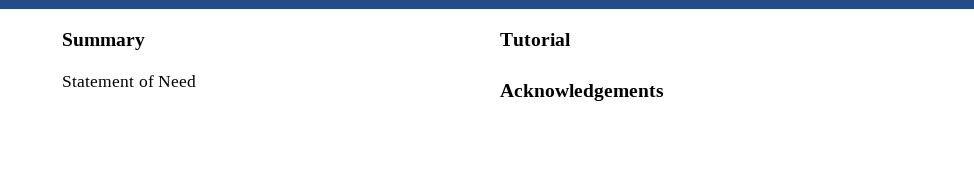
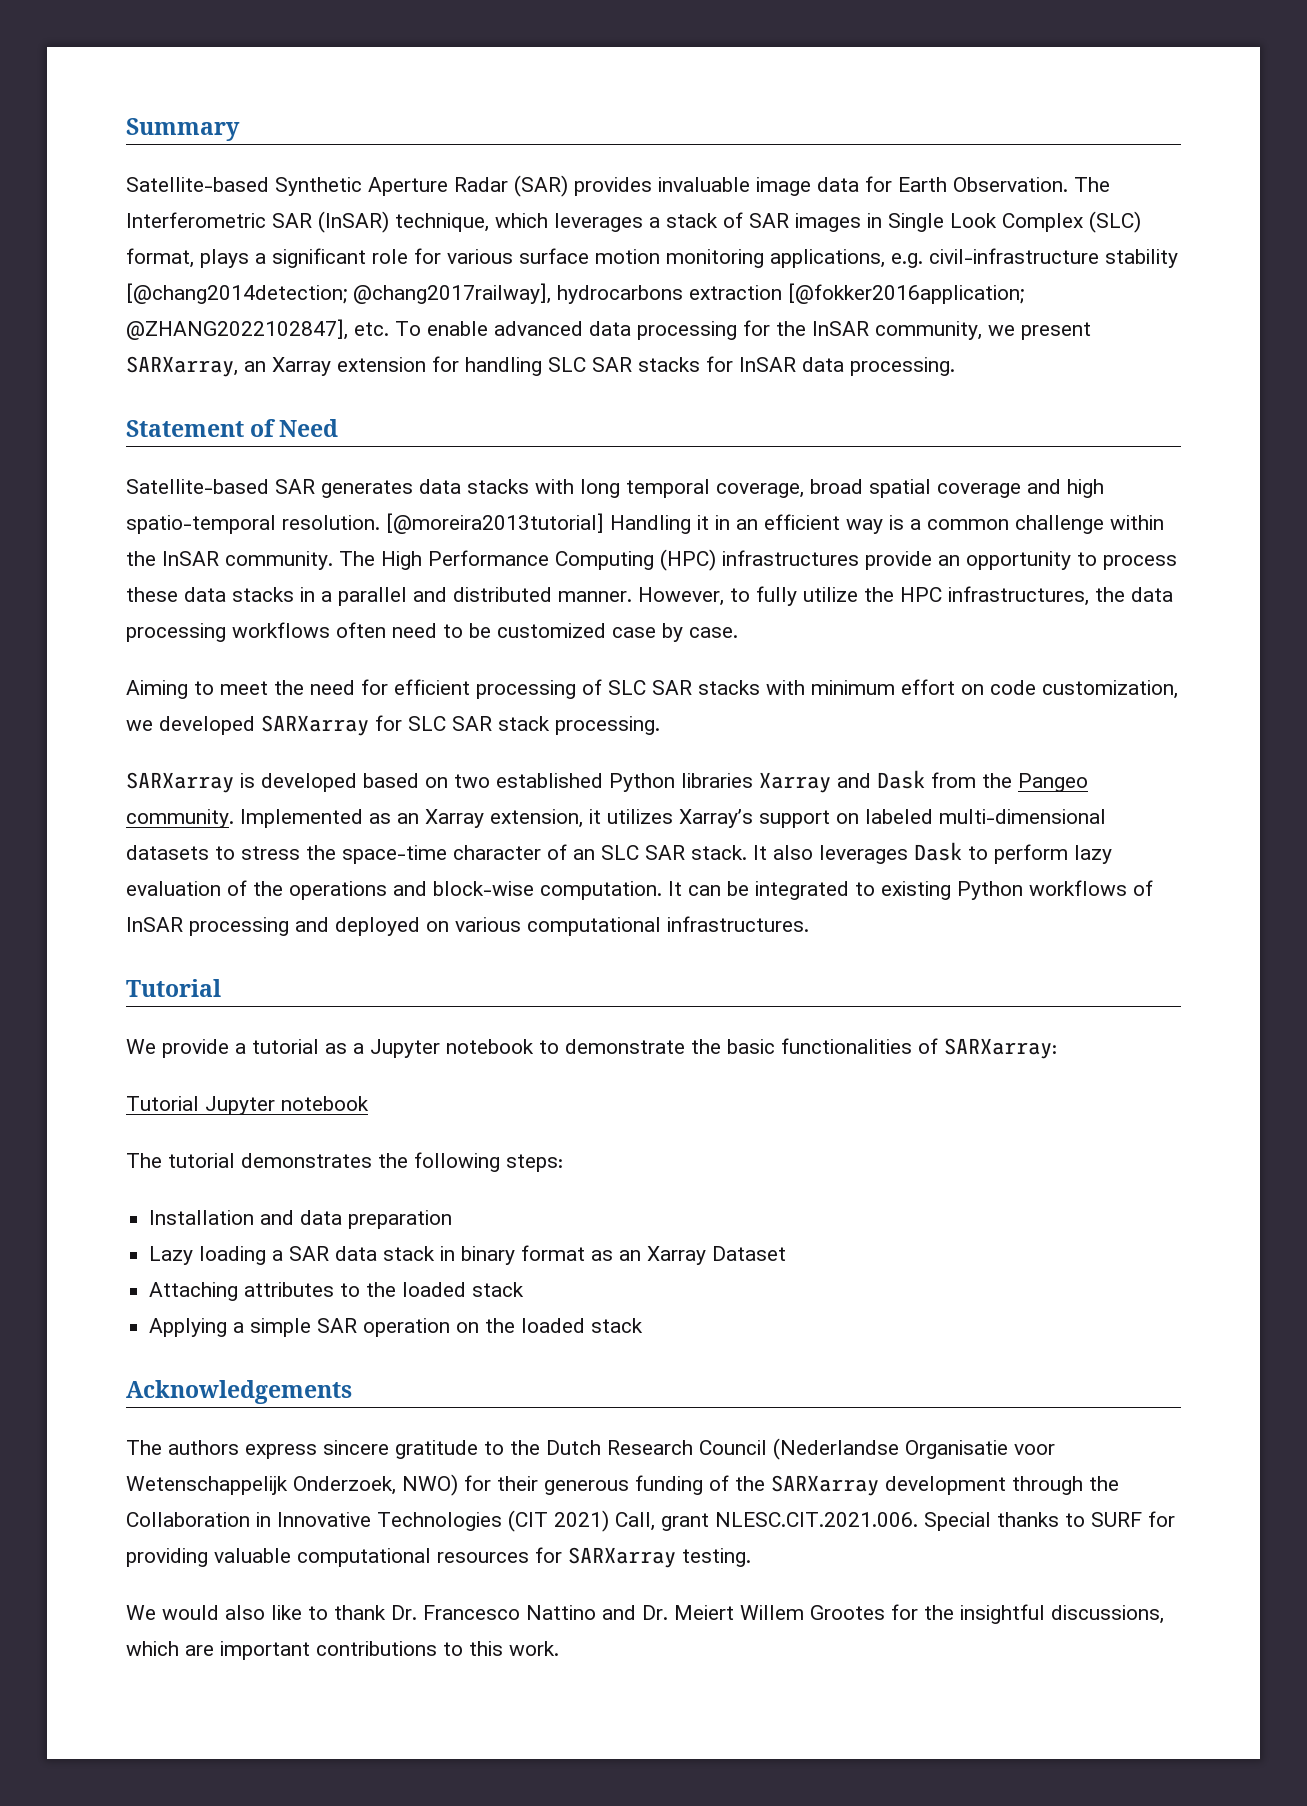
+ Satellite-based Synthetic Aperture Radar (SAR) provides invaluable image data for Earth Observation. The Interferometric SAR (InSAR) technique, which leverages a stack of SAR images in Single Look Complex (SLC) format, plays a significant role for various surface motion monitoring applications, e.g. civil-infrastructure stability [@chang2014detection; @chang2017railway], hydrocarbons extraction [@fokker2016application; @ZHANG2022102847], etc. To enable advanced data processing for the InSAR community, we present SARXarray, an Xarray extension for handling SLC SAR stacks for InSAR data processing.
  Statement of Need
+ Satellite-based SAR generates data stacks with long temporal coverage, broad spatial coverage and high spatio-temporal resolution. [@moreira2013tutorial] Handling it in an efficient way is a common challenge within the InSAR community. The High Performance Computing (HPC) infrastructures provide an opportunity to process these data stacks in a parallel and distributed manner. However, to fully utilize the HPC infrastructures, the data processing workflows often need to be customized case by case.
+ Aiming to meet the need for efficient processing of SLC SAR stacks with minimum effort on code customization, we developed SARXarray for SLC SAR stack processing.
+ SARXarray is developed based on two established Python libraries Xarray and Dask from the Pangeo community. Implemented as an Xarray extension, it utilizes Xarray’s support on labeled multi-dimensional datasets to stress the space-time character of an SLC SAR stack. It also leverages Dask to perform lazy evaluation of the operations and block-wise computation. It can be integrated to existing Python workflows of InSAR processing and deployed on various computational infrastructures.
  Tutorial
+ We provide a tutorial as a Jupyter notebook to demonstrate the basic functionalities of SARXarray:
+ Tutorial Jupyter notebook
+ The tutorial demonstrates the following steps:
+ Installation and data preparation
+ Lazy loading a SAR data stack in binary format as an Xarray Dataset
+ Attaching attributes to the loaded stack
+ Applying a simple SAR operation on the loaded stack
  Acknowledgements
+ The authors express sincere gratitude to the Dutch Research Council (Nederlandse Organisatie voor Wetenschappelijk Onderzoek, NWO) for their generous funding of the SARXarray development through the Collaboration in Innovative Technologies (CIT 2021) Call, grant NLESC.CIT.2021.006. Special thanks to SURF for providing valuable computational resources for SARXarray testing.
+ We would also like to thank Dr. Francesco Nattino and Dr. Meiert Willem Grootes for the insightful discussions, which are important contributions to this work.

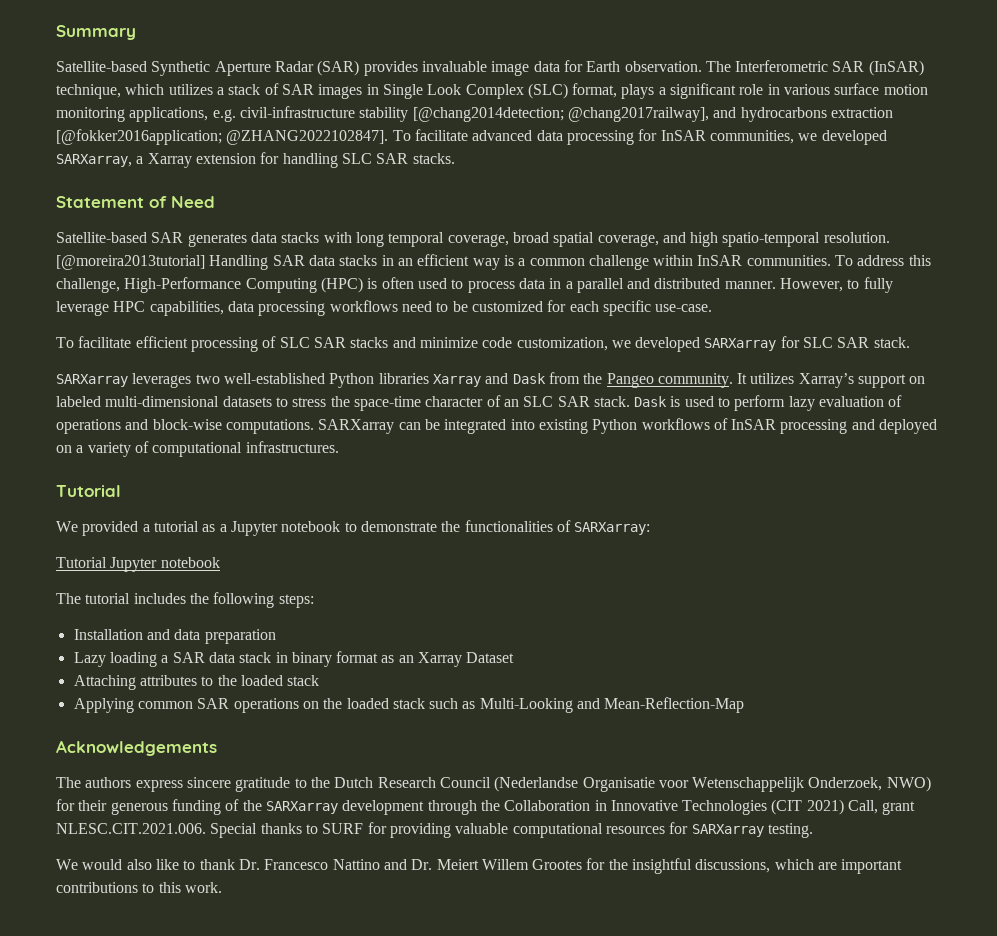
- Satellite-based Synthetic Aperture Radar (SAR) provides invaluable image data for Earth Observation.
+ Satellite-based Synthetic Aperture Radar (SAR) provides invaluable image data for Earth observation.
- The Interferometric SAR (InSAR) technique, which leverages a stack of SAR images in Single Look Complex (SLC) format, plays a significant role for various surface motion monitoring applications, e.g. civil-infrastructure stability [@chang2014detection; @chang2017railway], hydrocarbons extraction [@fokker2016application; @ZHANG2022102847], etc. To enable advanced data processing for the InSAR community, we present SARXarray, an Xarray extension for handling SLC SAR stacks for InSAR data processing.
+ The Interferometric SAR (InSAR) technique, which utilizes a stack of SAR images in Single Look Complex (SLC) format, plays a significant role in various surface motion monitoring applications, e.g. civil-infrastructure stability [@chang2014detection; @chang2017railway], and hydrocarbons extraction [@fokker2016application; @ZHANG2022102847]. To facilitate advanced data processing for InSAR communities, we developed SARXarray, a Xarray extension for handling SLC SAR stacks.
- Satellite-based SAR generates data stacks with long temporal coverage, broad spatial coverage and high spatio-temporal resolution.
+ Satellite-based SAR generates data stacks with long temporal coverage, broad spatial coverage, and high spatio-temporal resolution.
- [@moreira2013tutorial] Handling it in an efficient way is a common challenge within the InSAR community. The High Performance Computing (HPC) infrastructures provide an opportunity to process these data stacks in a parallel and distributed manner.
+ [@moreira2013tutorial] Handling SAR data stacks in an efficient way is a common challenge within InSAR communities. To address this challenge, High-Performance Computing (HPC) is often used to process data in a parallel and distributed manner.
- However, to fully utilize the HPC infrastructures, the data processing workflows often need to be customized case by case.
- Aiming to meet the need for efficient processing of SLC SAR stacks with minimum effort on code customization, we developed SARXarray for SLC SAR stack processing.
- SARXarray is developed based on two established Python libraries Xarray and Dask from the Pangeo community.
+ However, to fully leverage HPC capabilities, data processing workflows need to be customized for each specific use-case.
+ To facilitate efficient processing of SLC SAR stacks and minimize code customization, we developed SARXarray for SLC SAR stack.
+ SARXarray leverages two well-established Python libraries Xarray and Dask from the Pangeo community.
- Implemented as an Xarray extension, it utilizes Xarray’s support on labeled multi-dimensional datasets to stress the space-time character of an SLC SAR stack.
+ It utilizes Xarray’s support on labeled multi-dimensional datasets to stress the space-time character of an SLC SAR stack.
- It also leverages Dask to perform lazy evaluation of the operations and block-wise computation. It can be integrated to existing Python workflows of InSAR processing and deployed on various computational infrastructures.
+ Dask is used to perform lazy evaluation of operations and block-wise computations. SARXarray can be integrated into existing Python workflows of InSAR processing and deployed on a variety of computational infrastructures.
- We provide a tutorial as a Jupyter notebook to demonstrate the basic functionalities of SARXarray:
+ We provided a tutorial as a Jupyter notebook to demonstrate the functionalities of SARXarray:
- The tutorial demonstrates the following steps:
+ The tutorial includes the following steps:
- Applying a simple SAR operation on the loaded stack
+ Applying common SAR operations on the loaded stack such as Multi-Looking and Mean-Reflection-Map

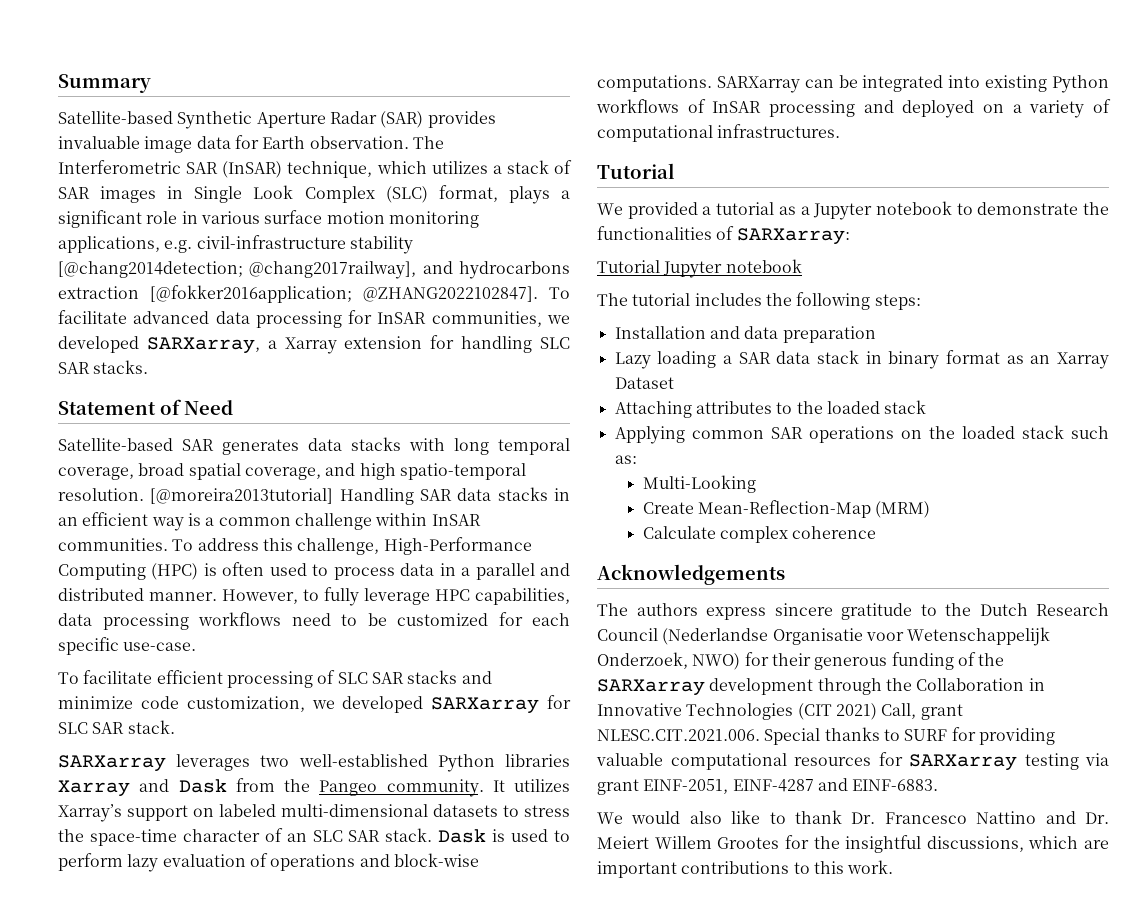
- Applying common SAR operations on the loaded stack such as Multi-Looking and Mean-Reflection-Map
+ Applying common SAR operations on the loaded stack such as:
+ Multi-Looking
+ Create Mean-Reflection-Map (MRM)
+ Calculate complex coherence
- The authors express sincere gratitude to the Dutch Research Council (Nederlandse Organisatie voor Wetenschappelijk Onderzoek, NWO) for their generous funding of the SARXarray development through the Collaboration in Innovative Technologies (CIT 2021) Call, grant NLESC.CIT.2021.006. Special thanks to SURF for providing valuable computational resources for SARXarray testing.
+ The authors express sincere gratitude to the Dutch Research Council (Nederlandse Organisatie voor Wetenschappelijk Onderzoek, NWO) for their generous funding of the SARXarray development through the Collaboration in Innovative Technologies (CIT 2021) Call, grant NLESC.CIT.2021.006. Special thanks to SURF for providing valuable computational resources for SARXarray testing via grant EINF-2051, EINF-4287 and EINF-6883.

